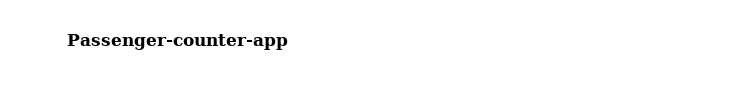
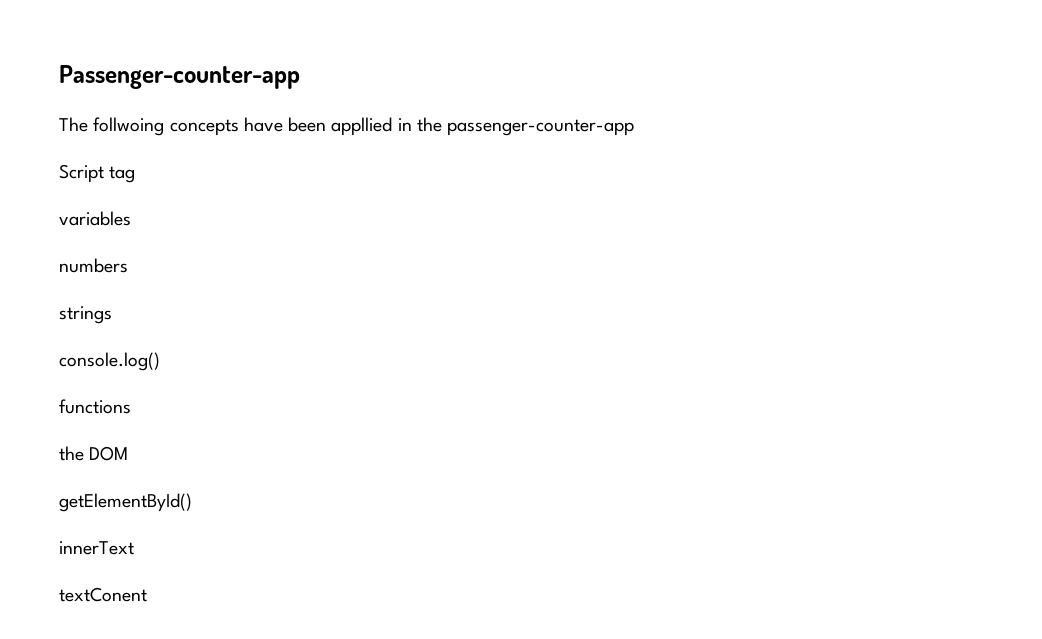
+ The follwoing concepts have been appllied in the passenger-counter-app
+ Script tag
+ variables
+ numbers
+ strings
+ console.log()
+ functions
+ the DOM
+ getElementById()
+ innerText
+ textConent

